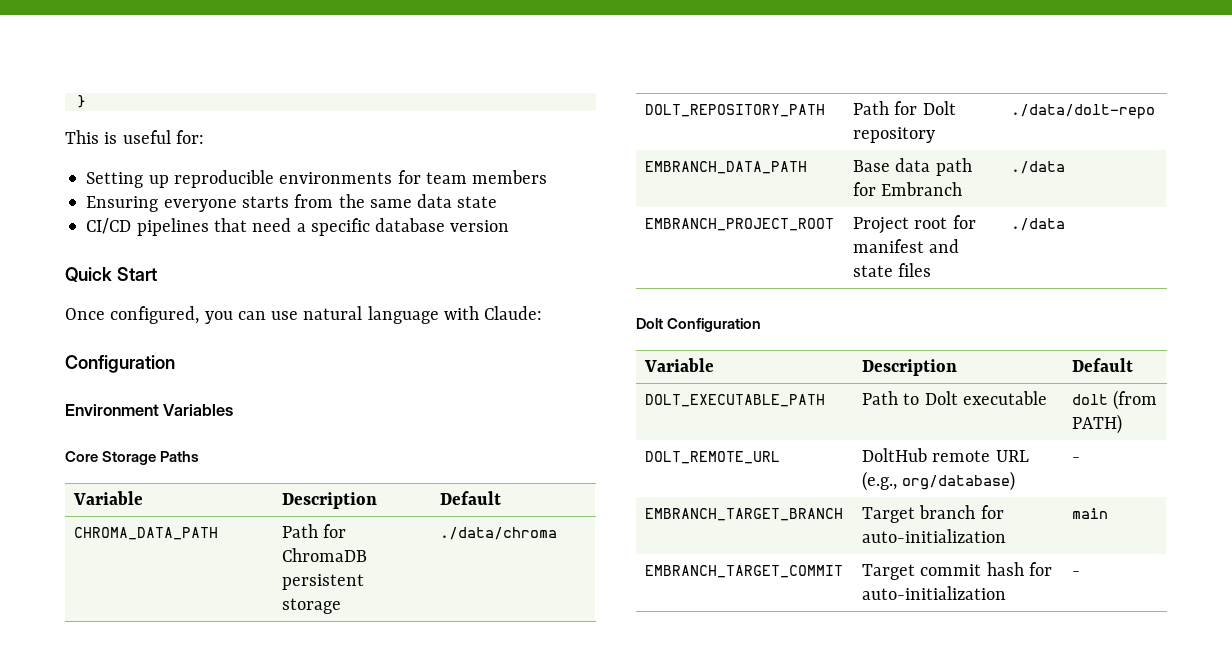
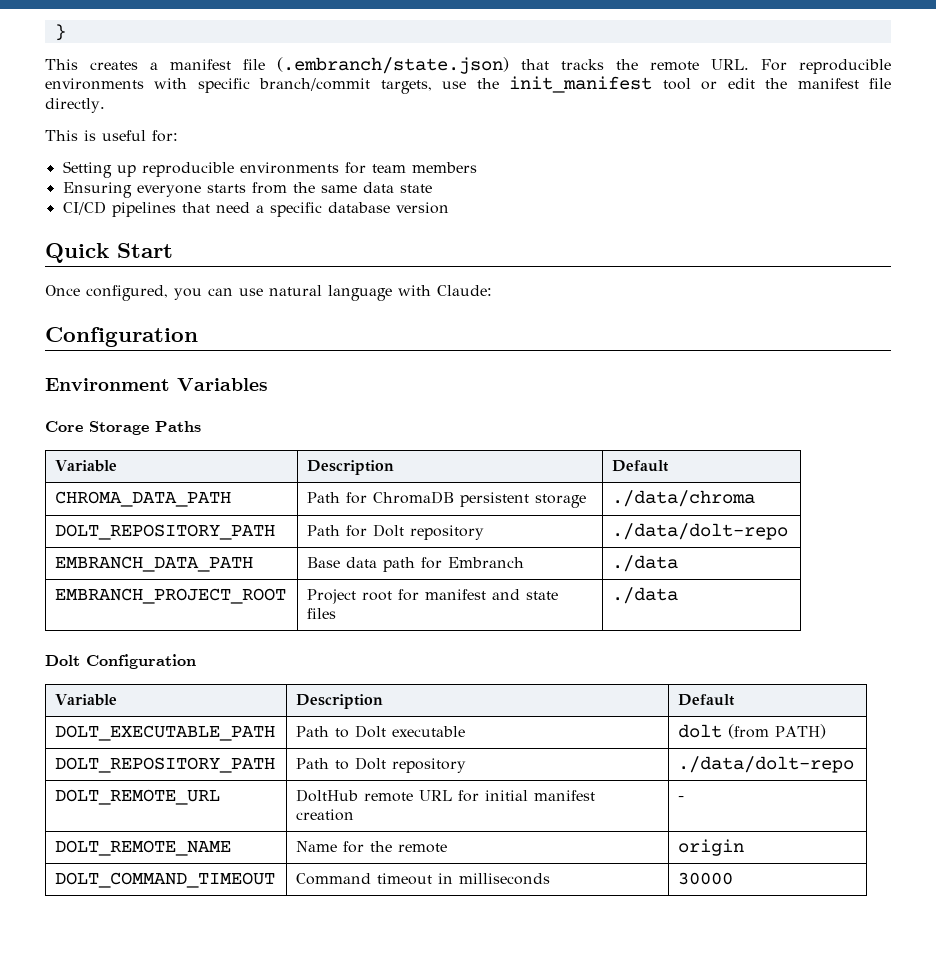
+ This creates a manifest file (.embranch/state.json) that tracks the remote URL. For reproducible environments with specific branch/commit targets, use the init_manifest tool or edit the manifest file directly.
- DOLT_REMOTE_URL | DoltHub remote URL (e.g., org/database) | -
- EMBRANCH_TARGET_BRANCH | Target branch for auto-initialization | main
- EMBRANCH_TARGET_COMMIT | Target commit hash for auto-initialization | -
+ DOLT_REPOSITORY_PATH | Path to Dolt repository | ./data/dolt-repo
+ DOLT_REMOTE_URL | DoltHub remote URL for initial manifest creation | -
+ DOLT_REMOTE_NAME | Name for the remote | origin
+ DOLT_COMMAND_TIMEOUT | Command timeout in milliseconds | 30000

